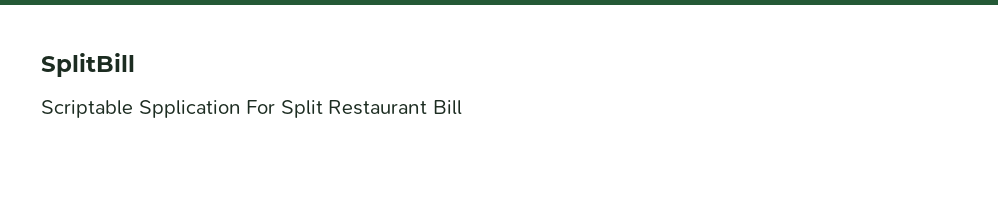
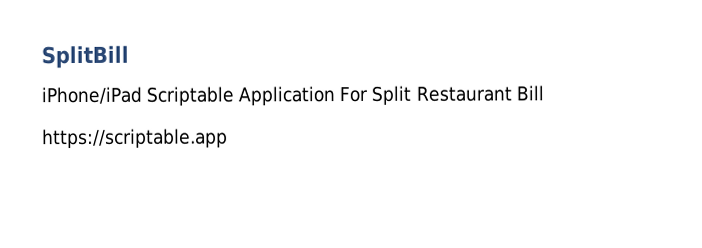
- Scriptable Spplication For Split Restaurant Bill
+ iPhone/iPad Scriptable Application For Split Restaurant Bill
+ https://scriptable.app

